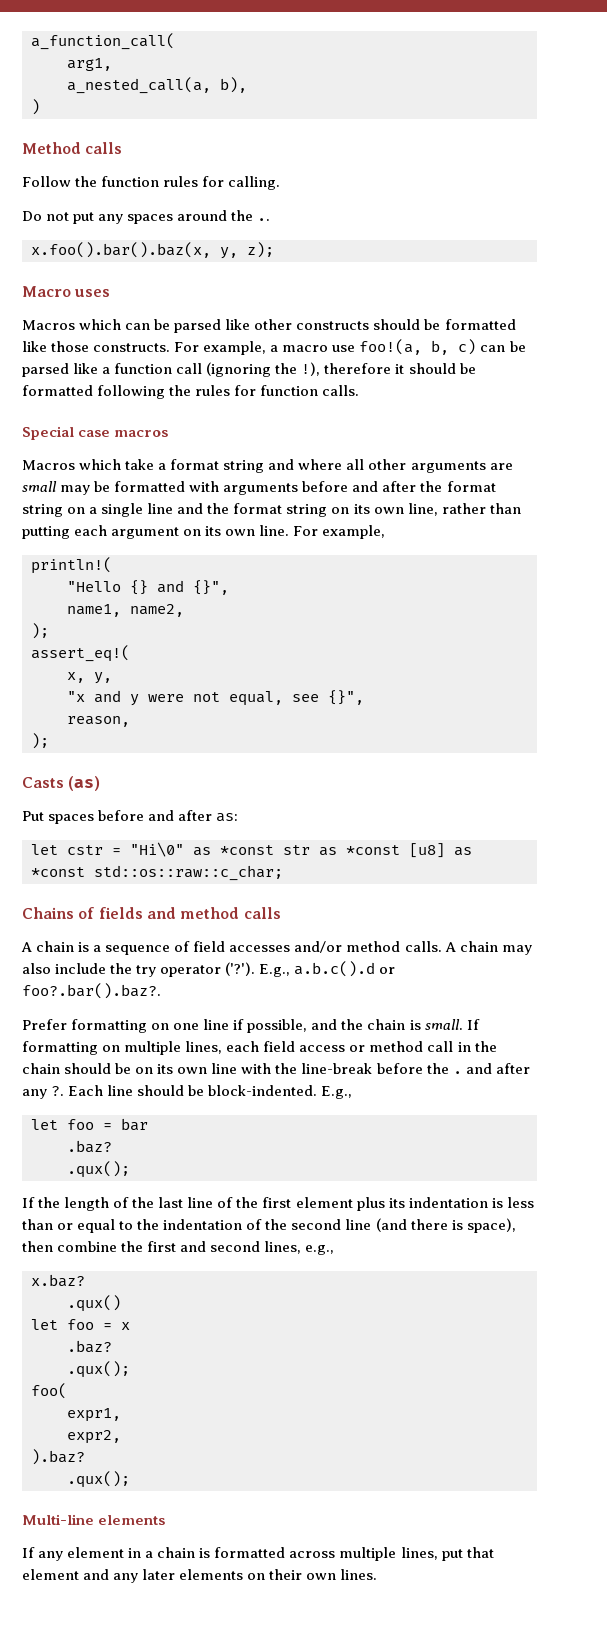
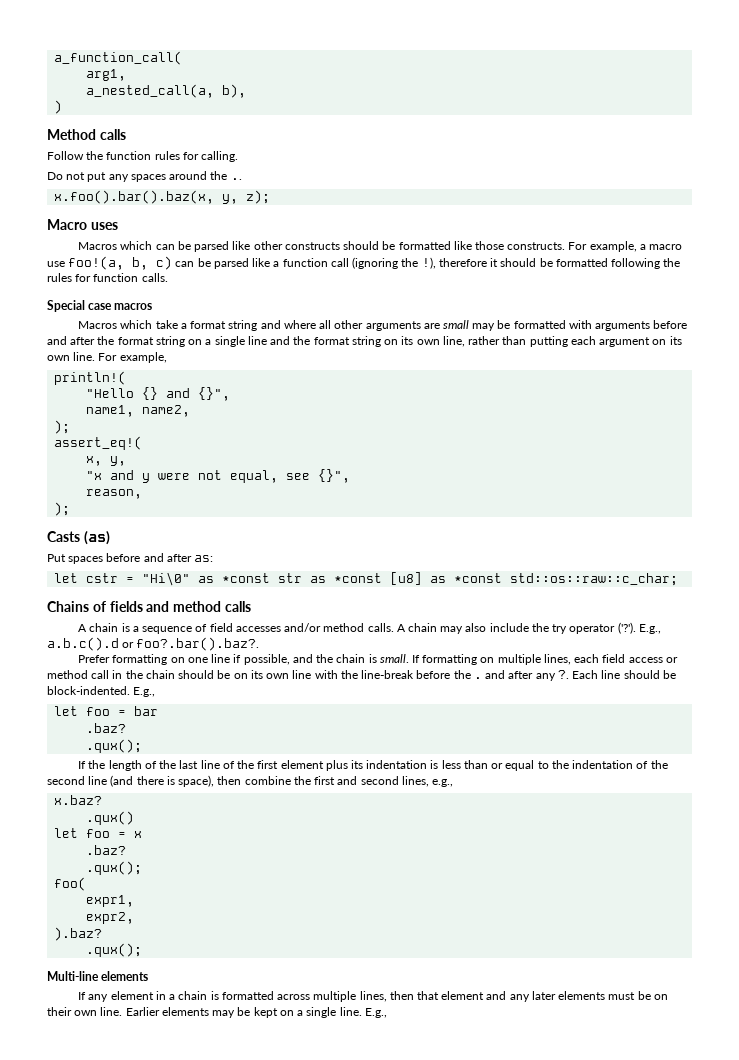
- If any element in a chain is formatted across multiple lines, put that element and any later elements on their own lines.
+ If any element in a chain is formatted across multiple lines, then that element and any later elements must be on their own line. Earlier elements may be kept on a single line. E.g.,

